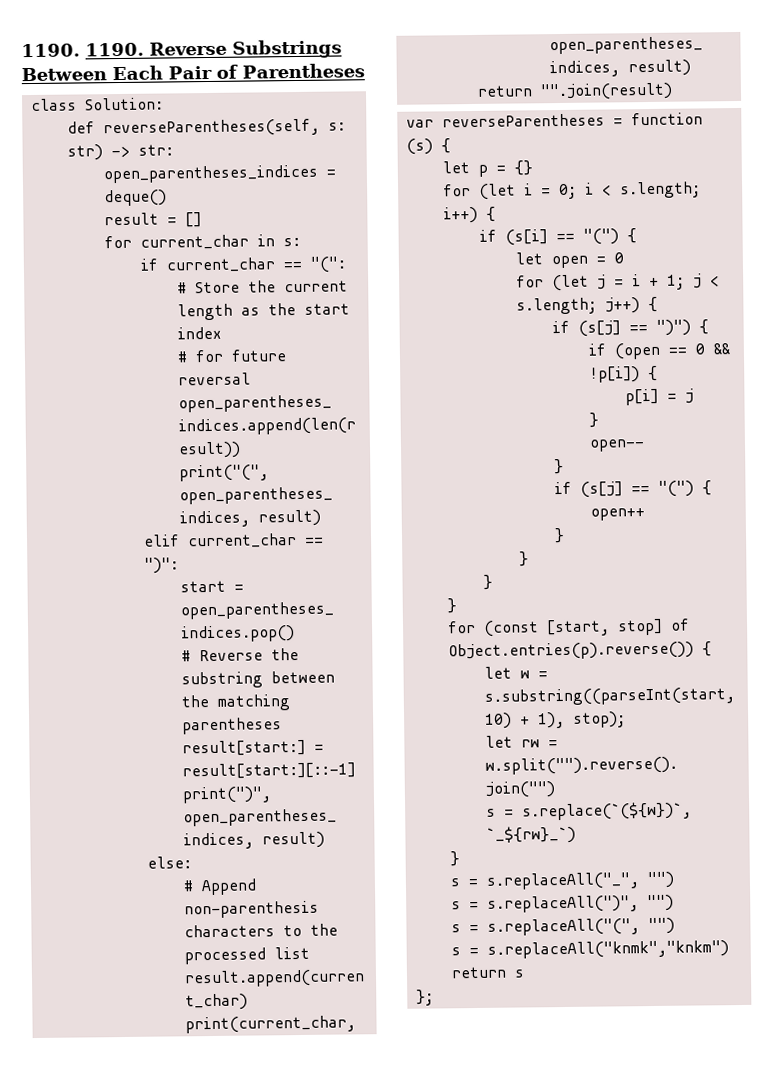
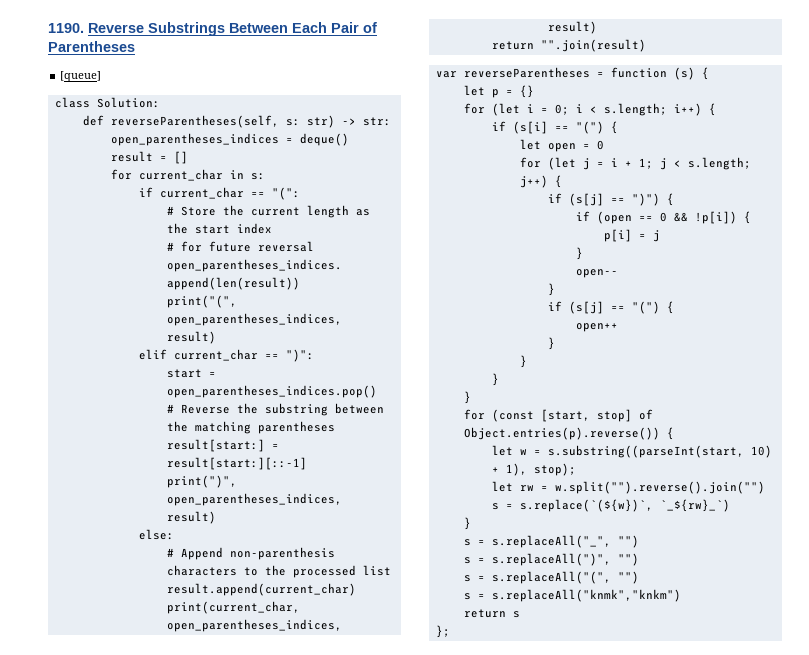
- 1190. 1190.
+ 1190.
+ [queue]

